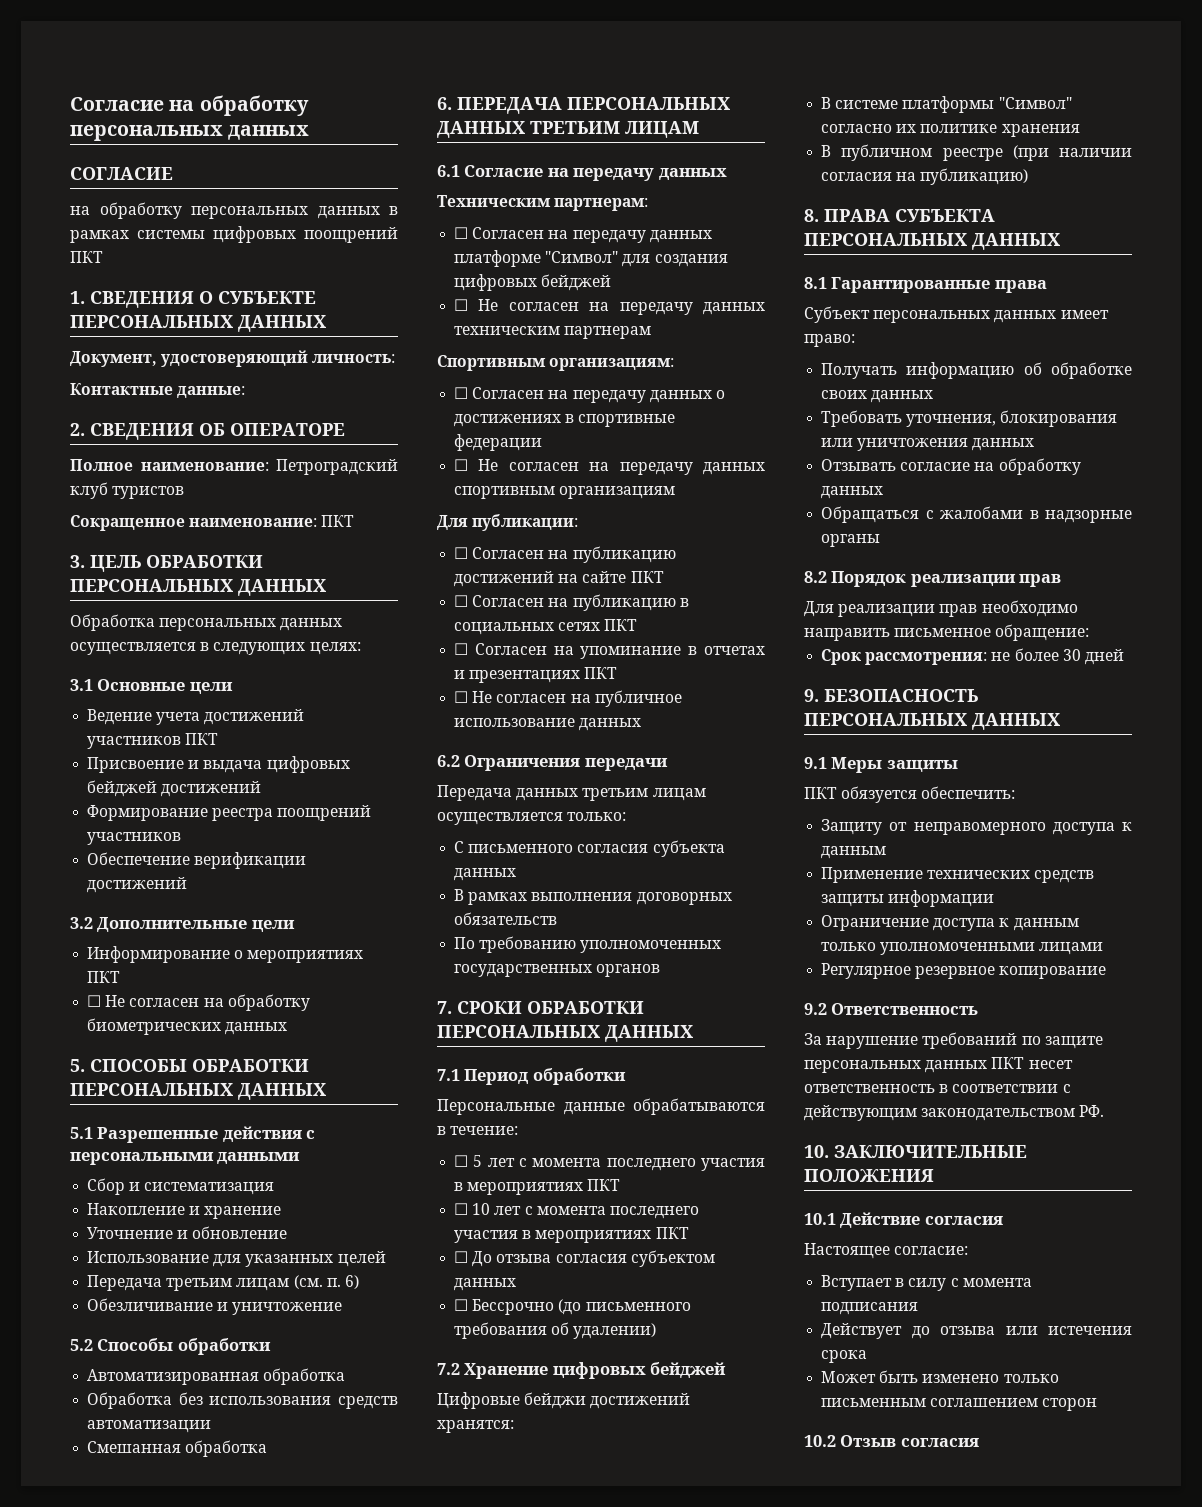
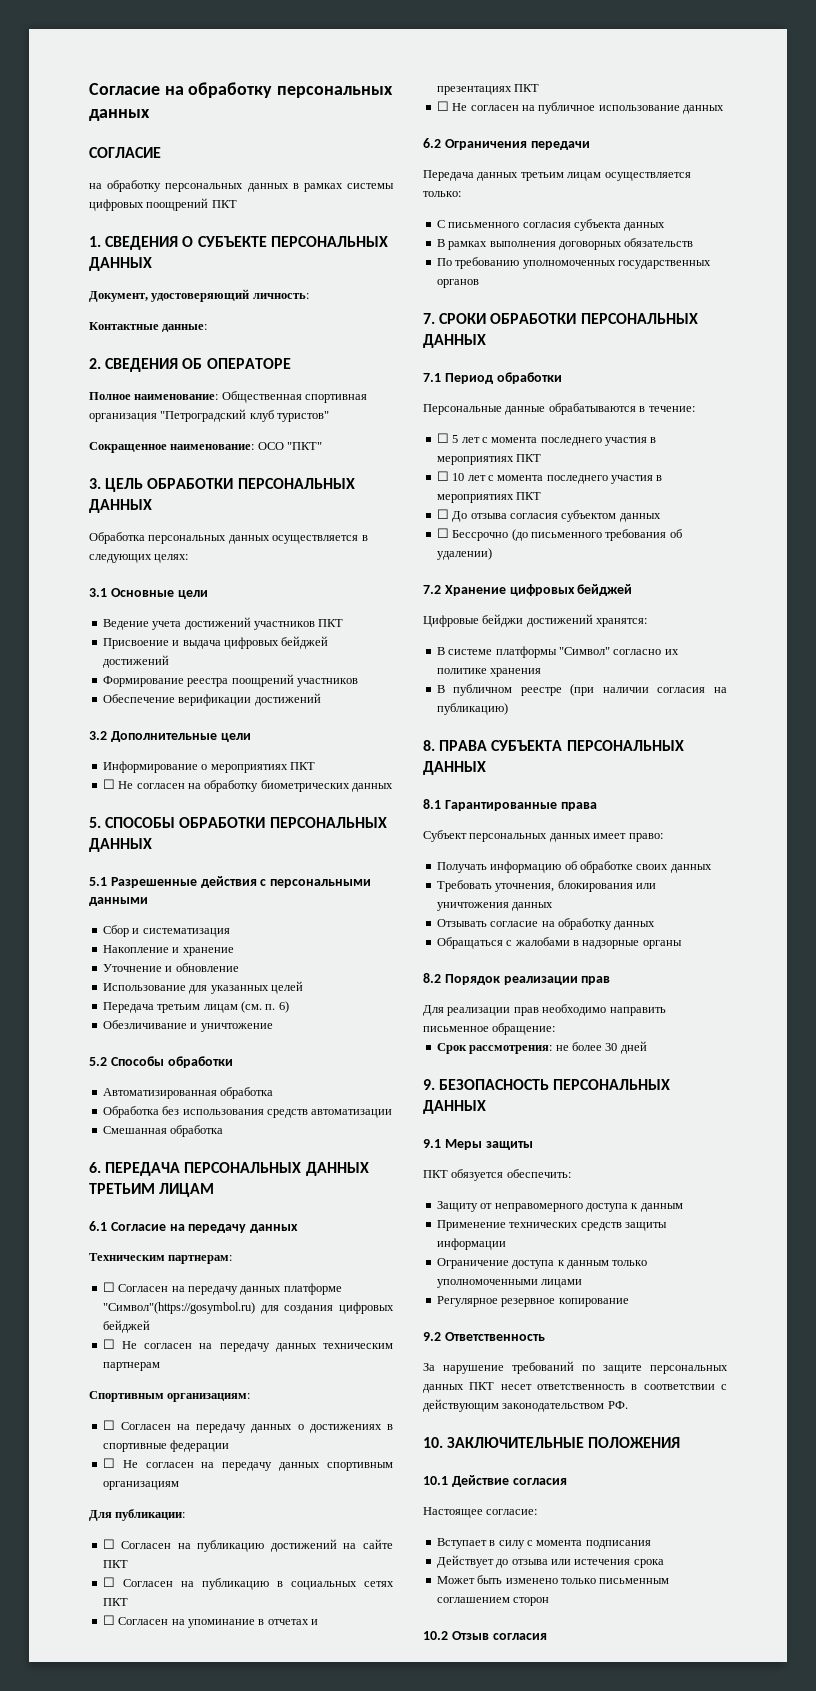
- Полное наименование: Петроградский клуб туристов
+ Полное наименование: Общественная спортивная организация "Петроградский клуб туристов"
- Сокращенное наименование: ПКТ
+ Сокращенное наименование: ОСО "ПКТ"
- ☐ Согласен на передачу данных платформе "Символ" для создания цифровых бейджей
+ ☐ Согласен на передачу данных платформе "Символ"(https://gosymbol.ru) для создания цифровых бейджей

